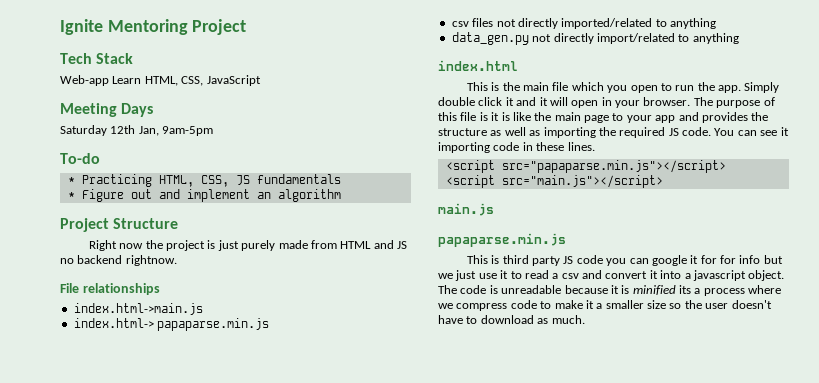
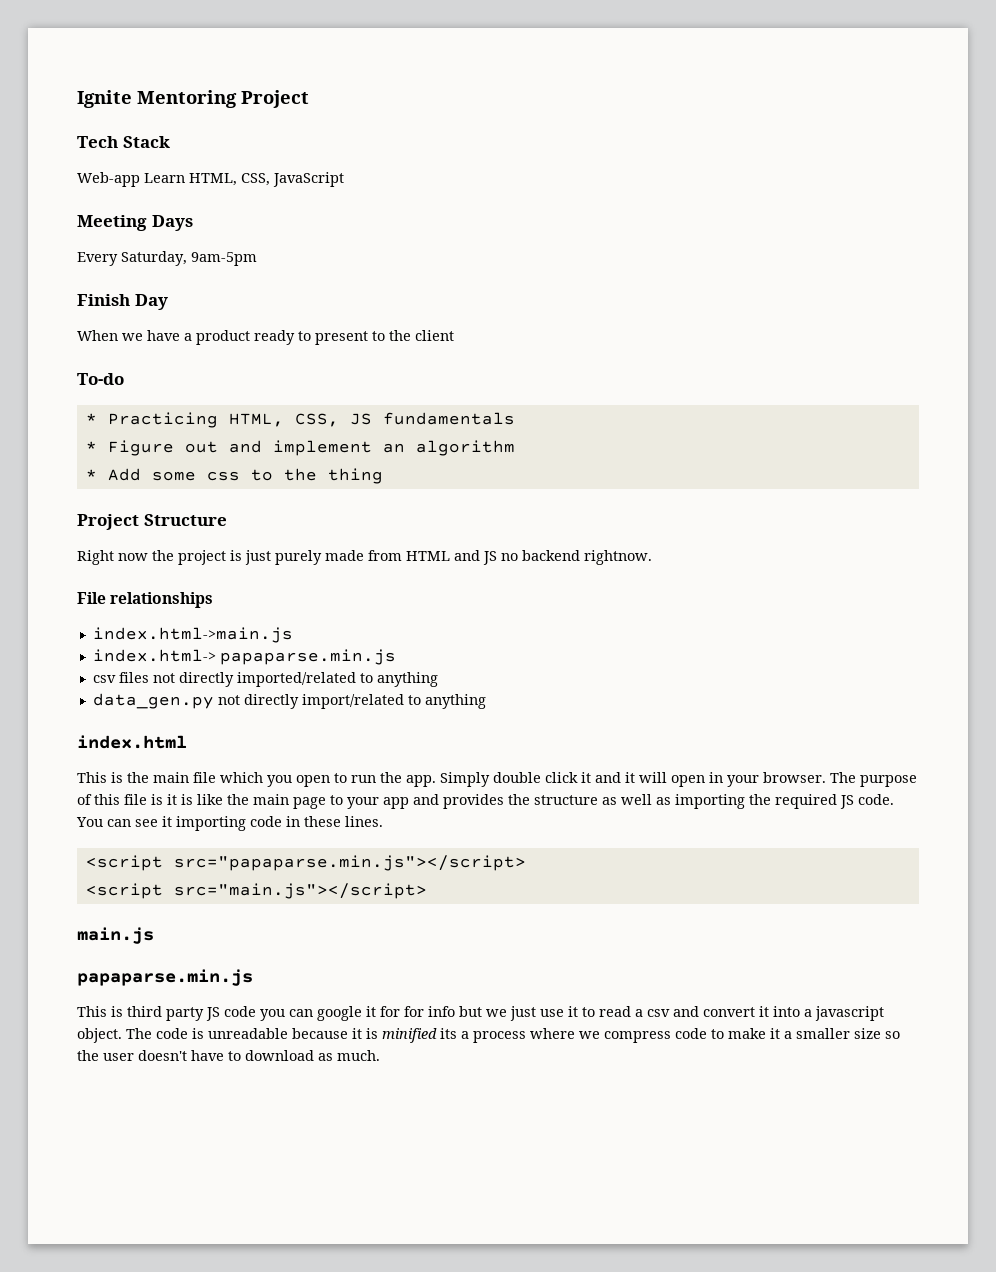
- Saturday 12th Jan, 9am-5pm
+ Every Saturday, 9am-5pm
+ Finish Day
+ When we have a product ready to present to the client
+ * Add some css to the thing

